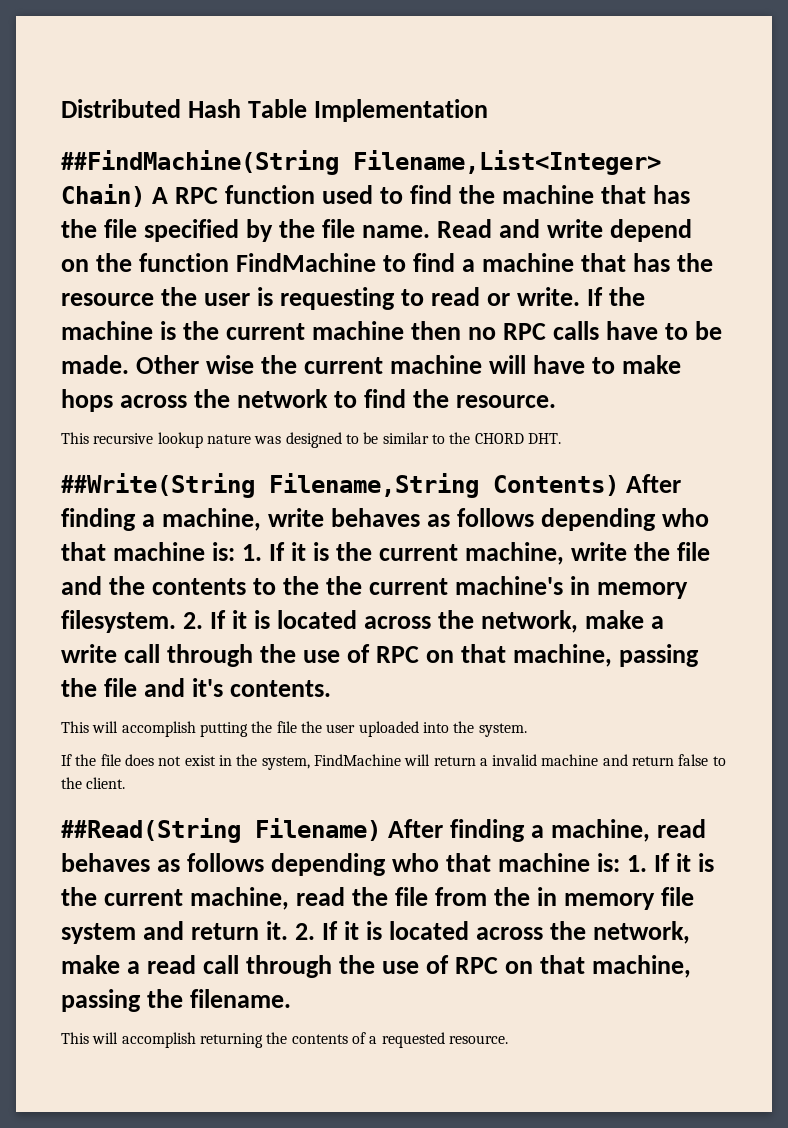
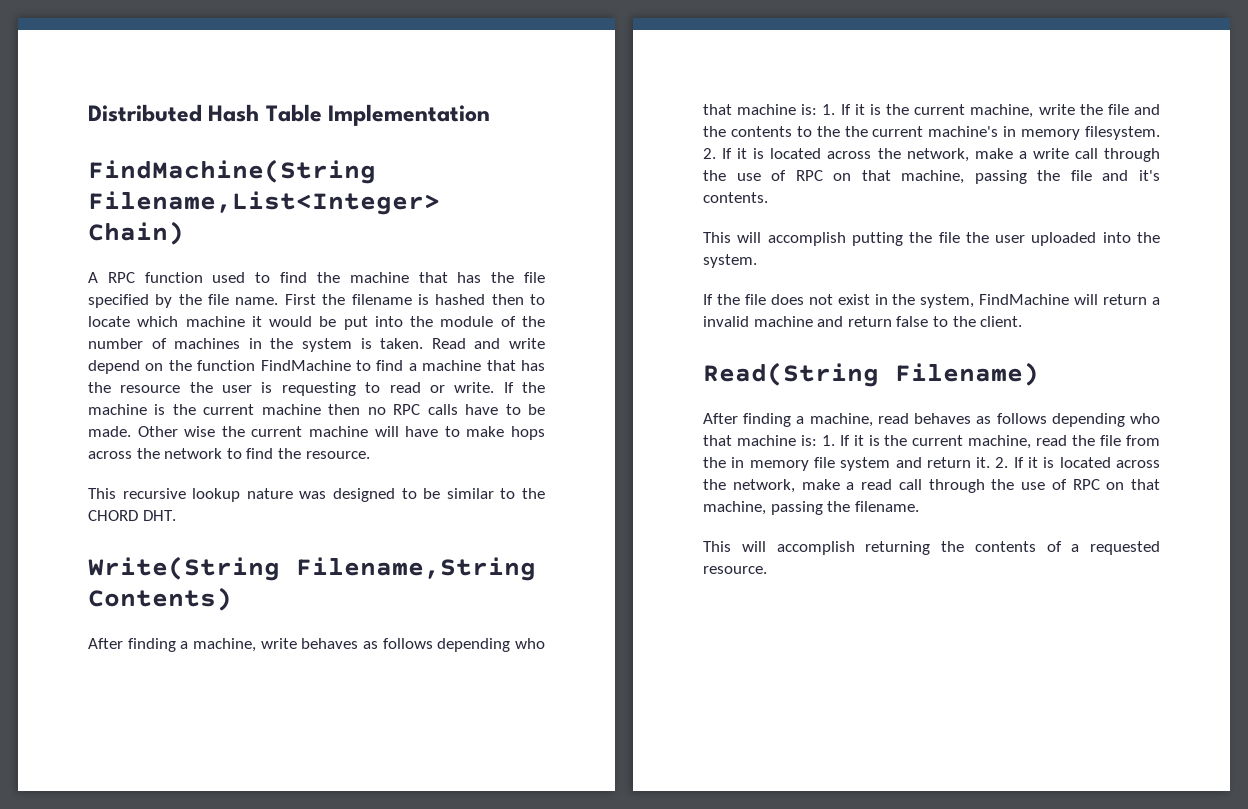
- ##FindMachine(String Filename,List<Integer> Chain) A RPC function used to find the machine that has the file specified by the file name.
+ FindMachine(String Filename,List<Integer> Chain)
+ A RPC function used to find the machine that has the file specified by the file name.
+ First the filename is hashed then to locate which machine it would be put into the module of the number of machines in the system is taken.
- ##Write(String Filename,String Contents) After finding a machine, write behaves as follows depending who that machine is: 1. If it is the current machine, write the file and the contents to the the current machine's in memory filesystem.
+ Write(String Filename,String Contents)
+ After finding a machine, write behaves as follows depending who that machine is: 1. If it is the current machine, write the file and the contents to the the current machine's in memory filesystem.
- ##Read(String Filename) After finding a machine, read behaves as follows depending who that machine is: 1. If it is the current machine, read the file from the in memory file system and return it.
+ Read(String Filename)
+ After finding a machine, read behaves as follows depending who that machine is: 1. If it is the current machine, read the file from the in memory file system and return it.

